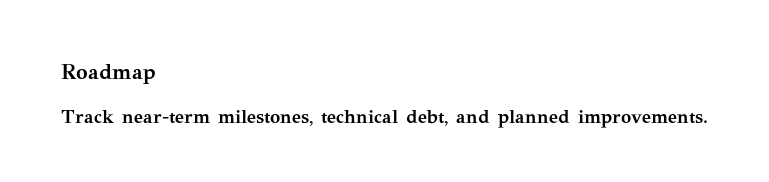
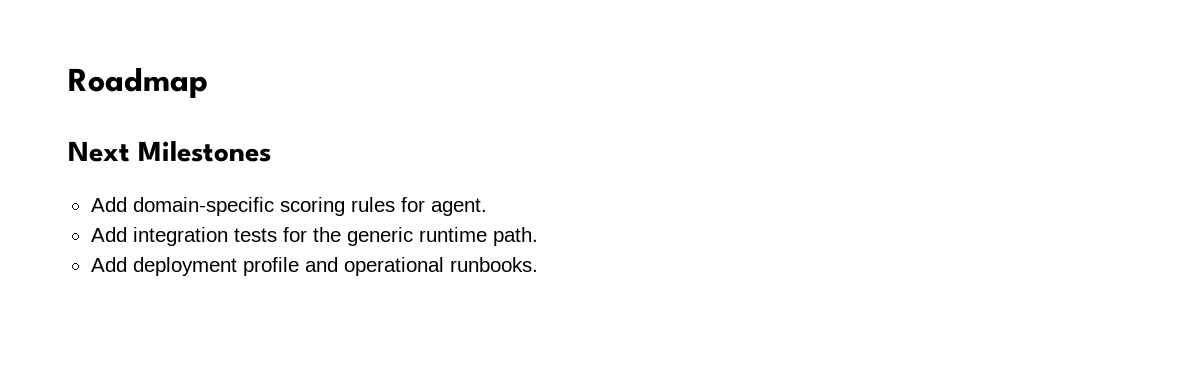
- Track near-term milestones, technical debt, and planned improvements.
+ Next Milestones
+ Add domain-specific scoring rules for agent.
+ Add integration tests for the generic runtime path.
+ Add deployment profile and operational runbooks.

